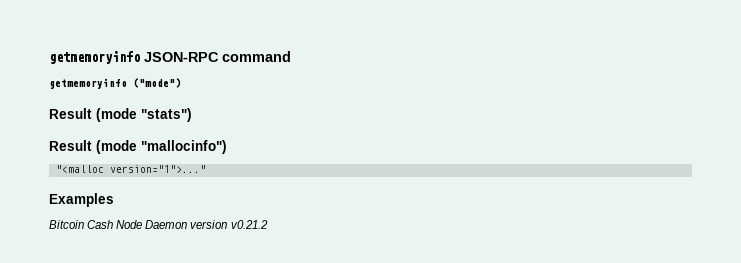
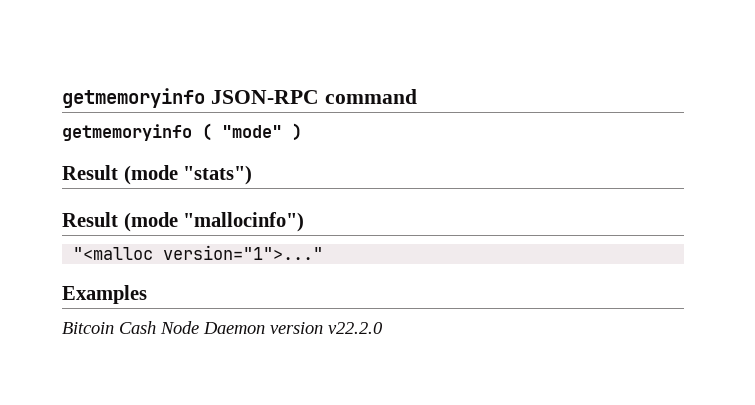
- getmemoryinfo ("mode")
+ getmemoryinfo ( "mode" )
- Bitcoin Cash Node Daemon version v0.21.2
+ Bitcoin Cash Node Daemon version v22.2.0

